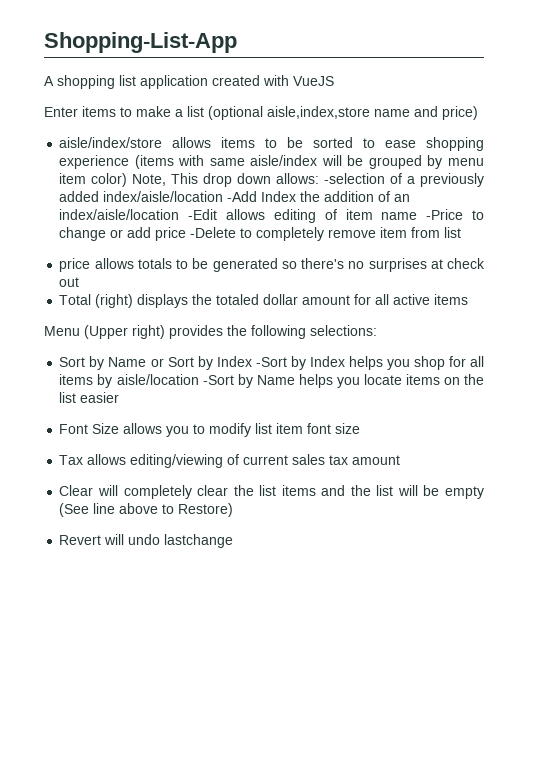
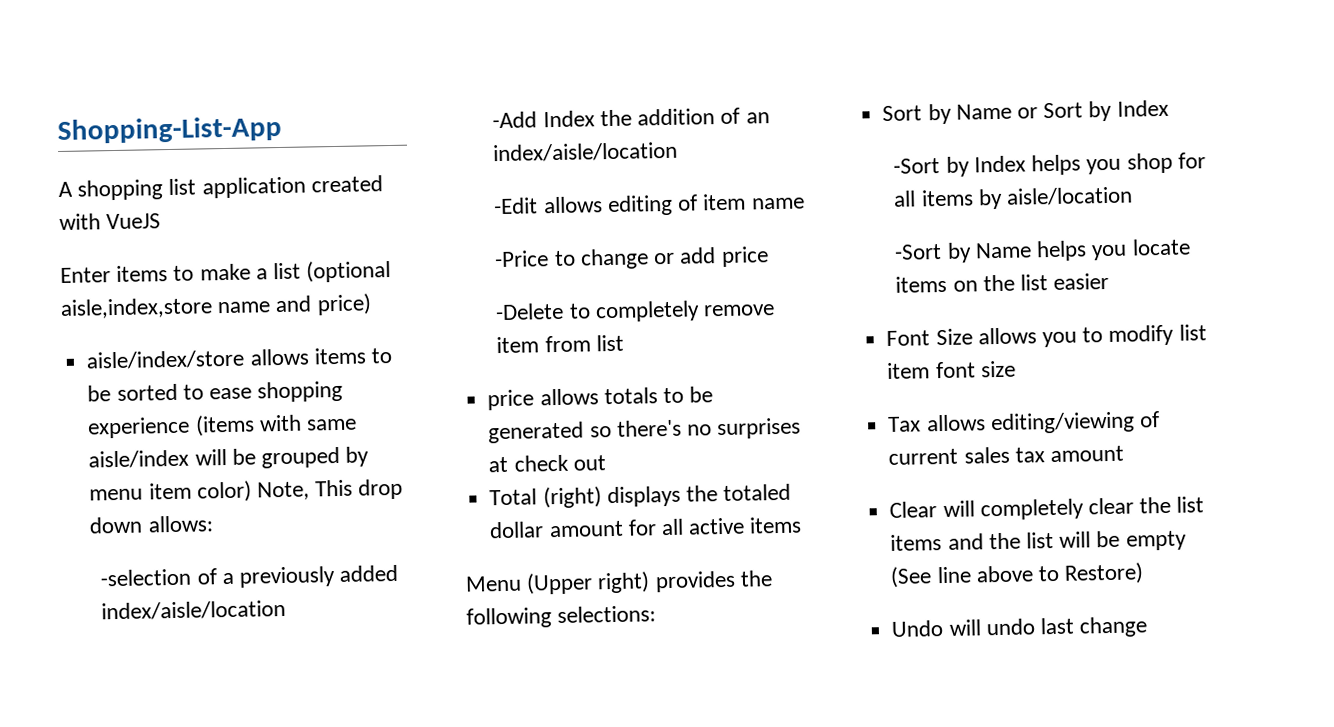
- aisle/index/store allows items to be sorted to ease shopping experience (items with same aisle/index will be grouped by menu item color) Note, This drop down allows: -selection of a previously added index/aisle/location -Add Index the addition of an index/aisle/location -Edit allows editing of item name -Price to change or add price -Delete to completely remove item from list
+ aisle/index/store allows items to be sorted to ease shopping experience (items with same aisle/index will be grouped by menu item color) Note, This drop down allows:
+ -selection of a previously added index/aisle/location
+ -Add Index the addition of an index/aisle/location
+ -Edit allows editing of item name
+ -Price to change or add price
+ -Delete to completely remove item from list
- Sort by Name or Sort by Index -Sort by Index helps you shop for all items by aisle/location -Sort by Name helps you locate items on the list easier
+ Sort by Name or Sort by Index
+ -Sort by Index helps you shop for all items by aisle/location
+ -Sort by Name helps you locate items on the list easier
- Revert will undo lastchange
+ Undo will undo last change

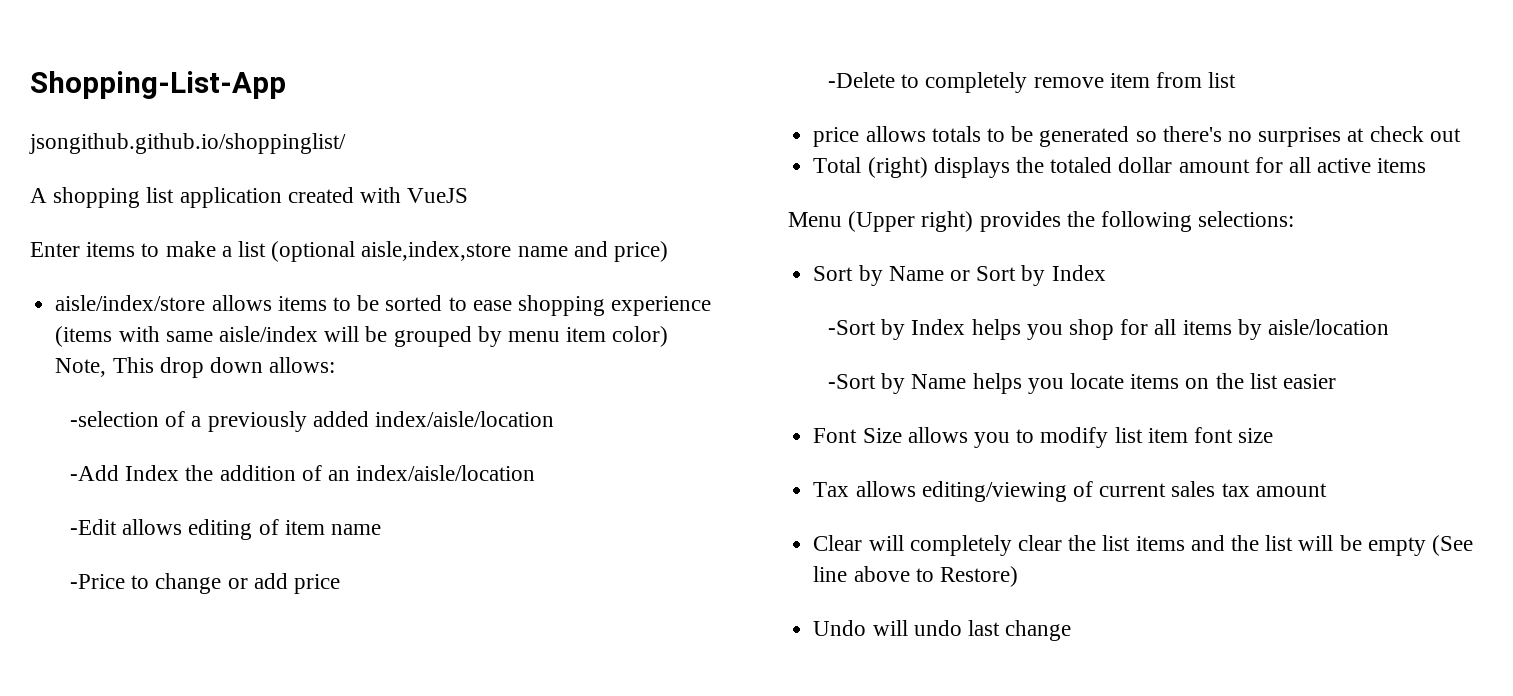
+ jsongithub.github.io/shoppinglist/

